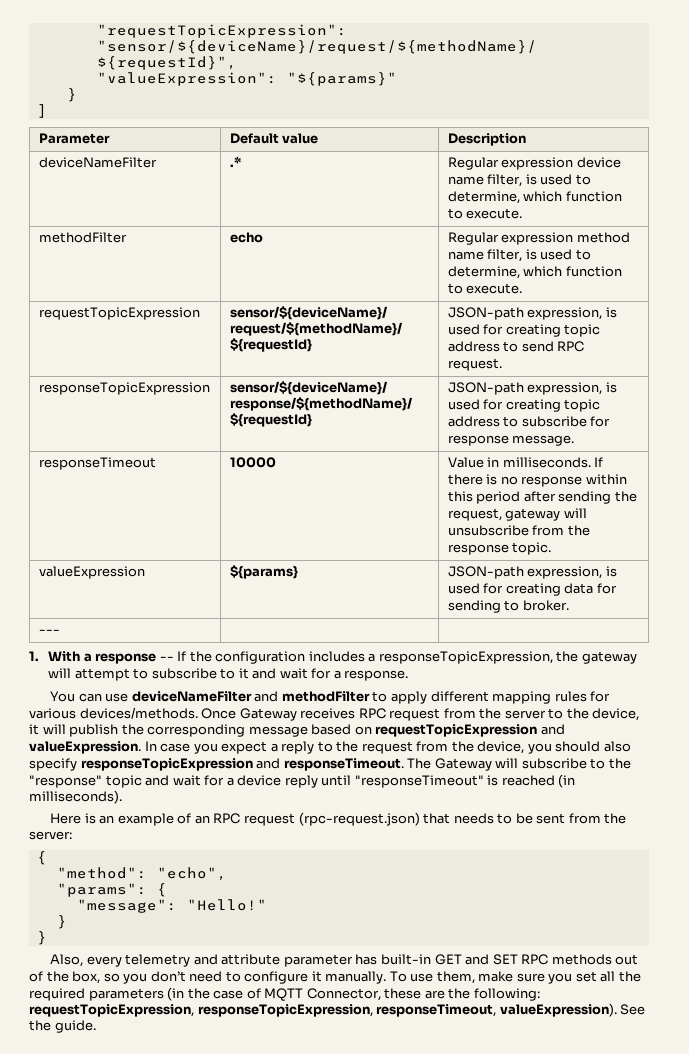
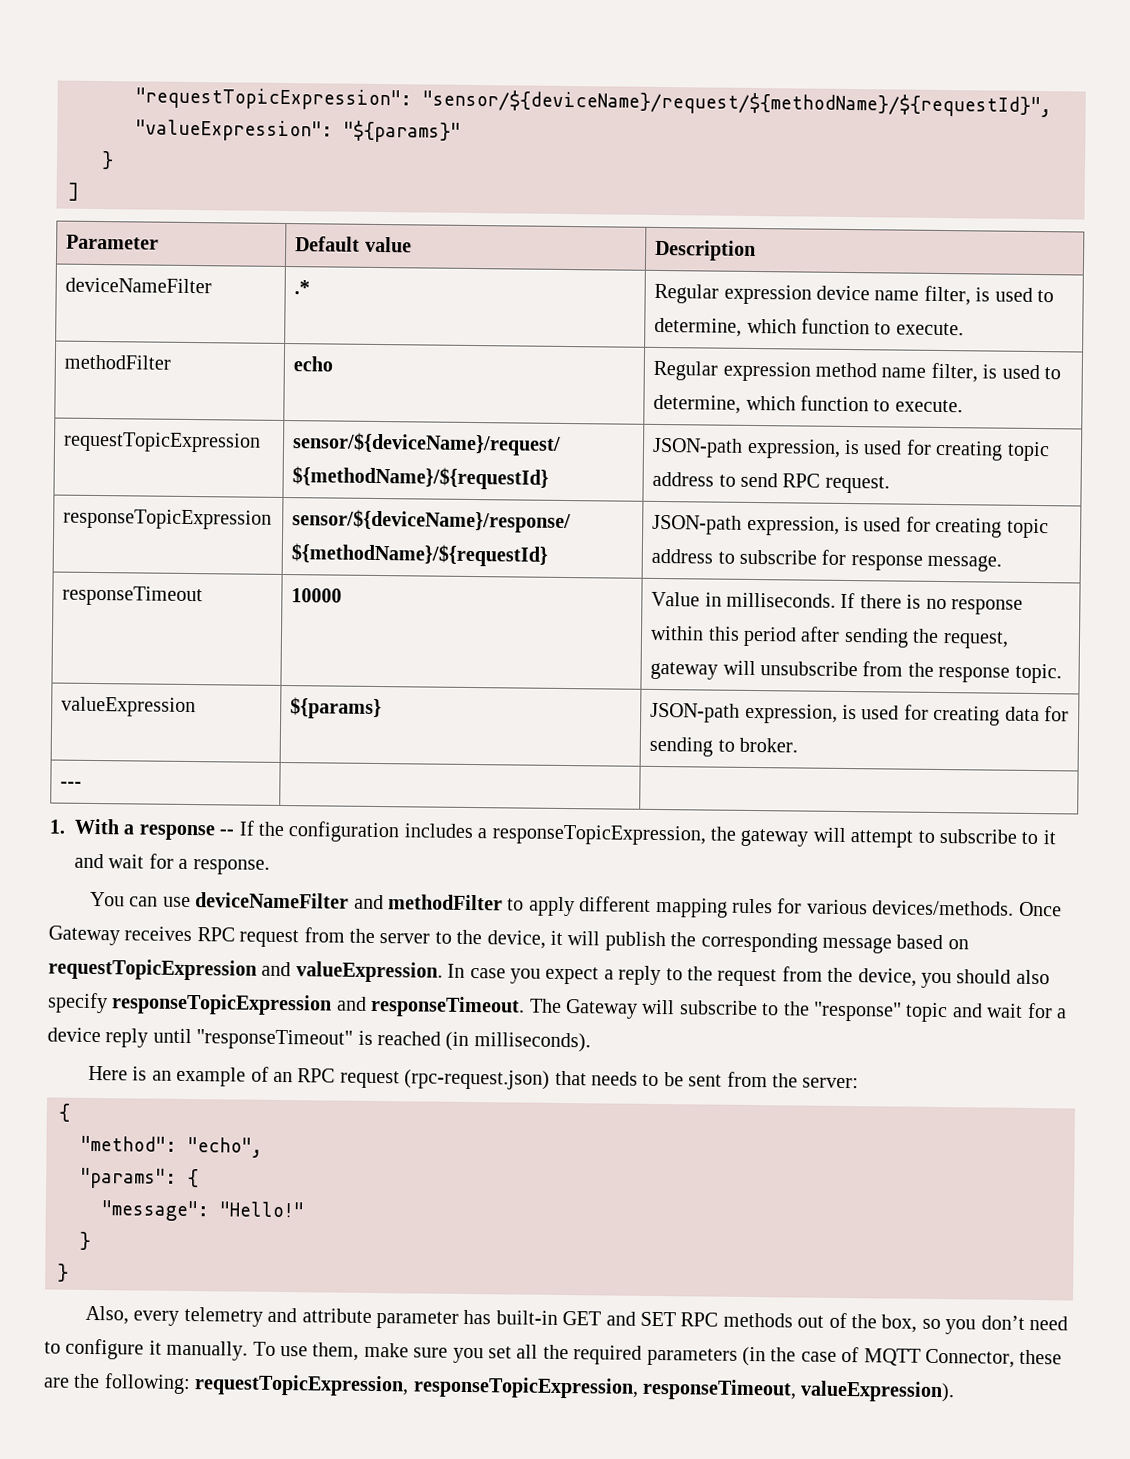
- See the guide.

